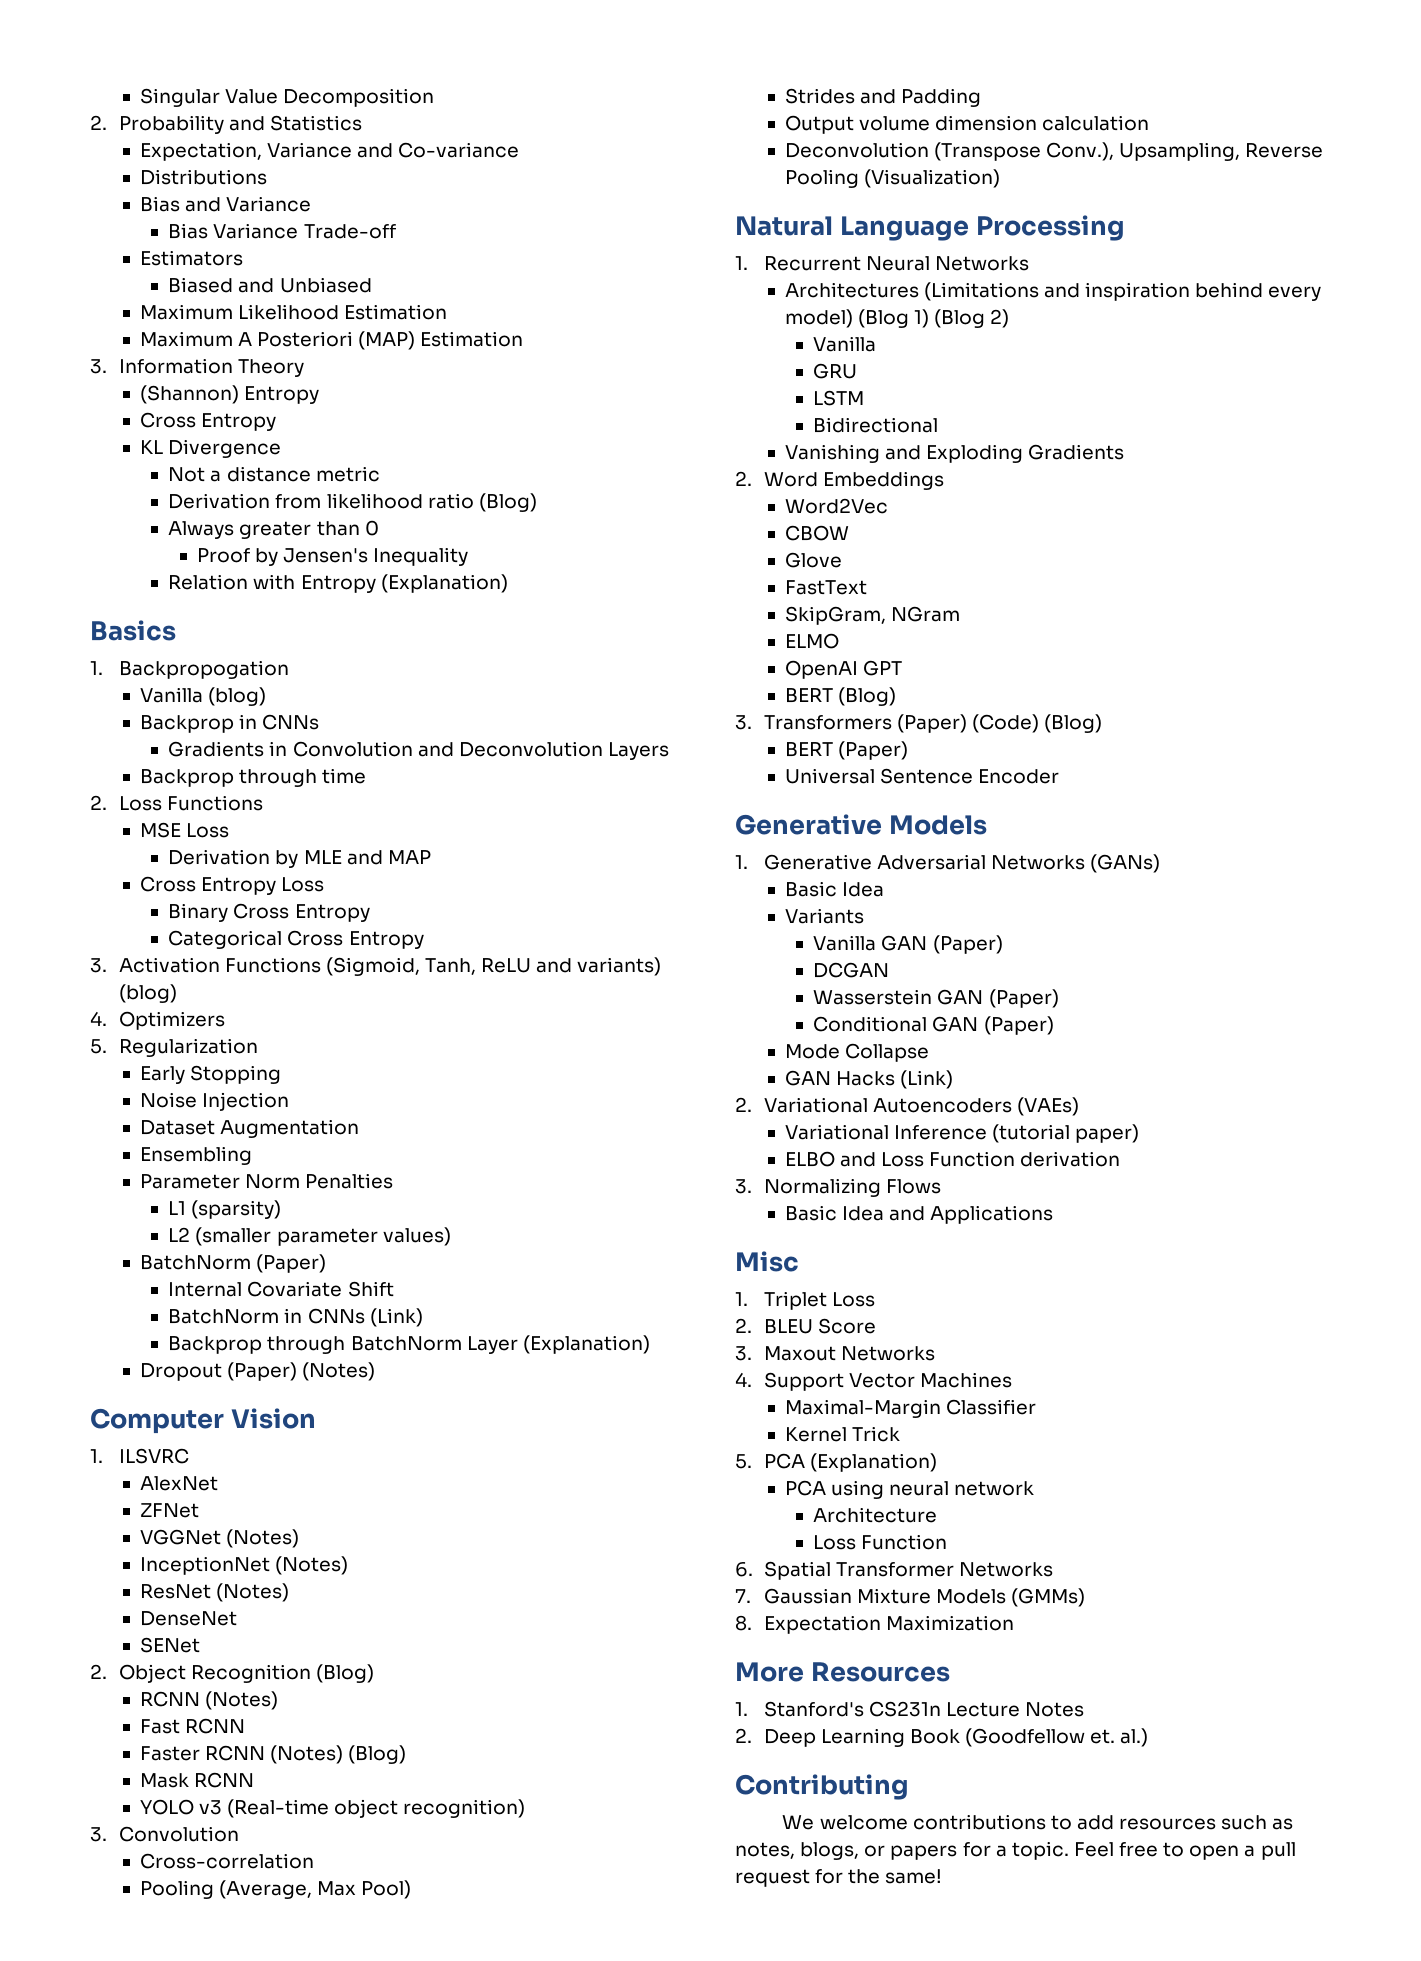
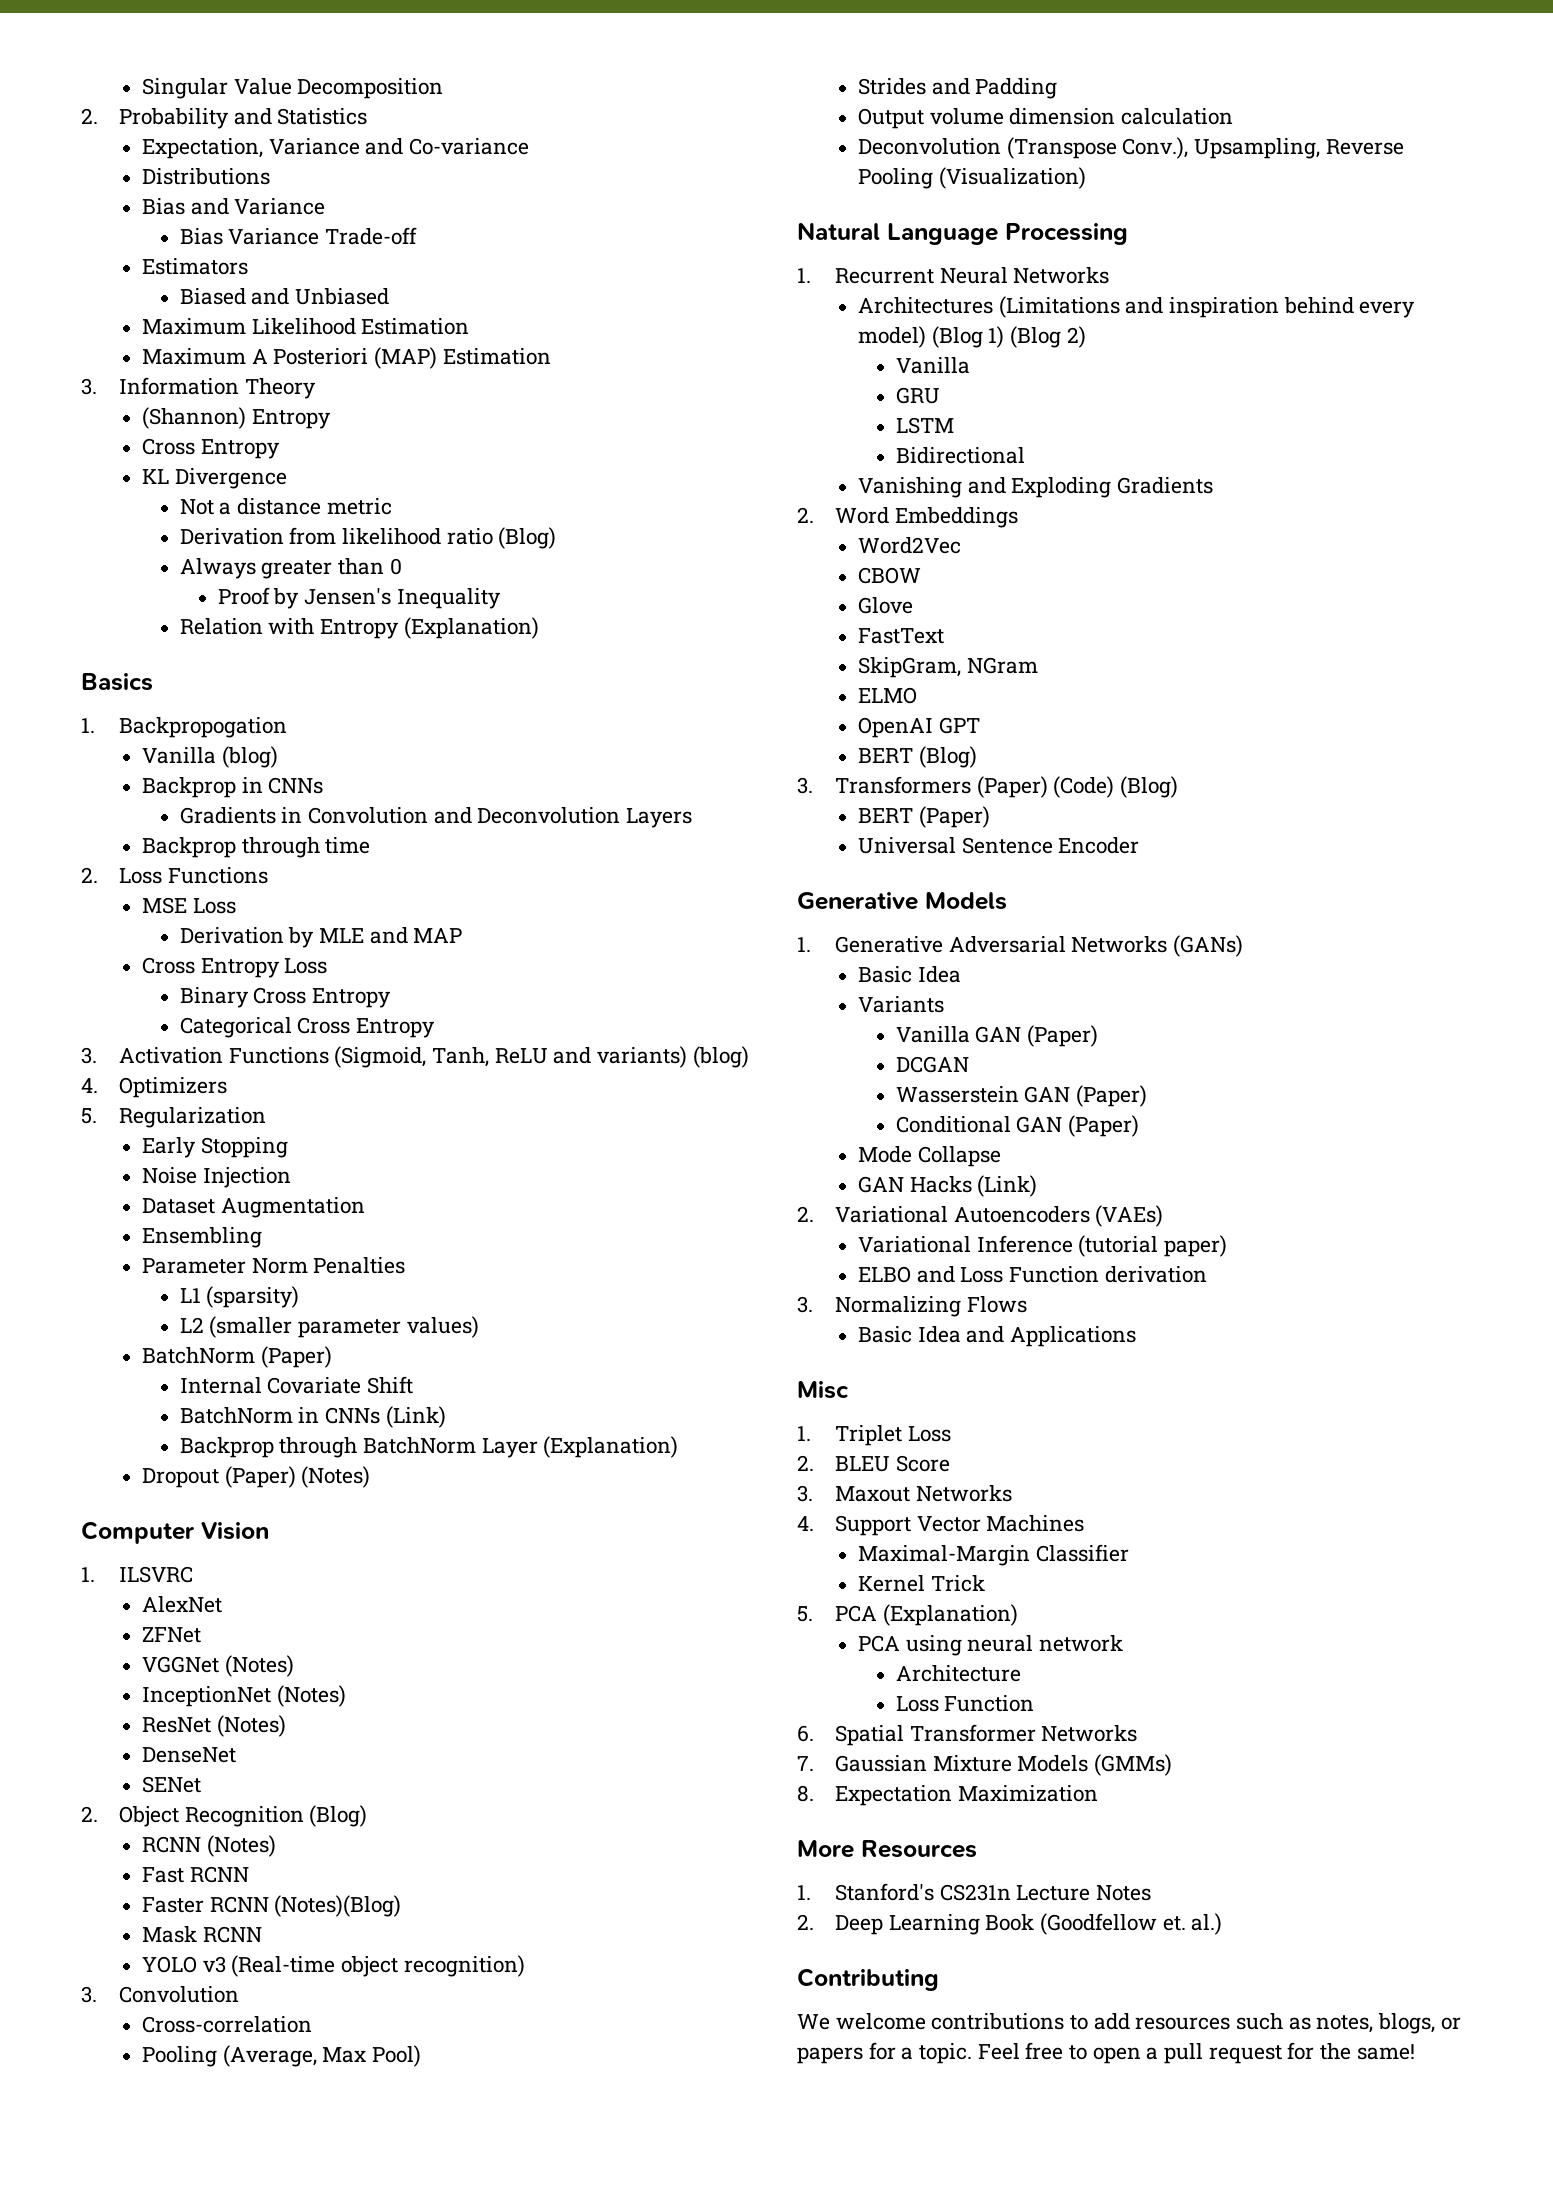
- Faster RCNN (Notes) (Blog)
+ Faster RCNN (Notes)(Blog)

